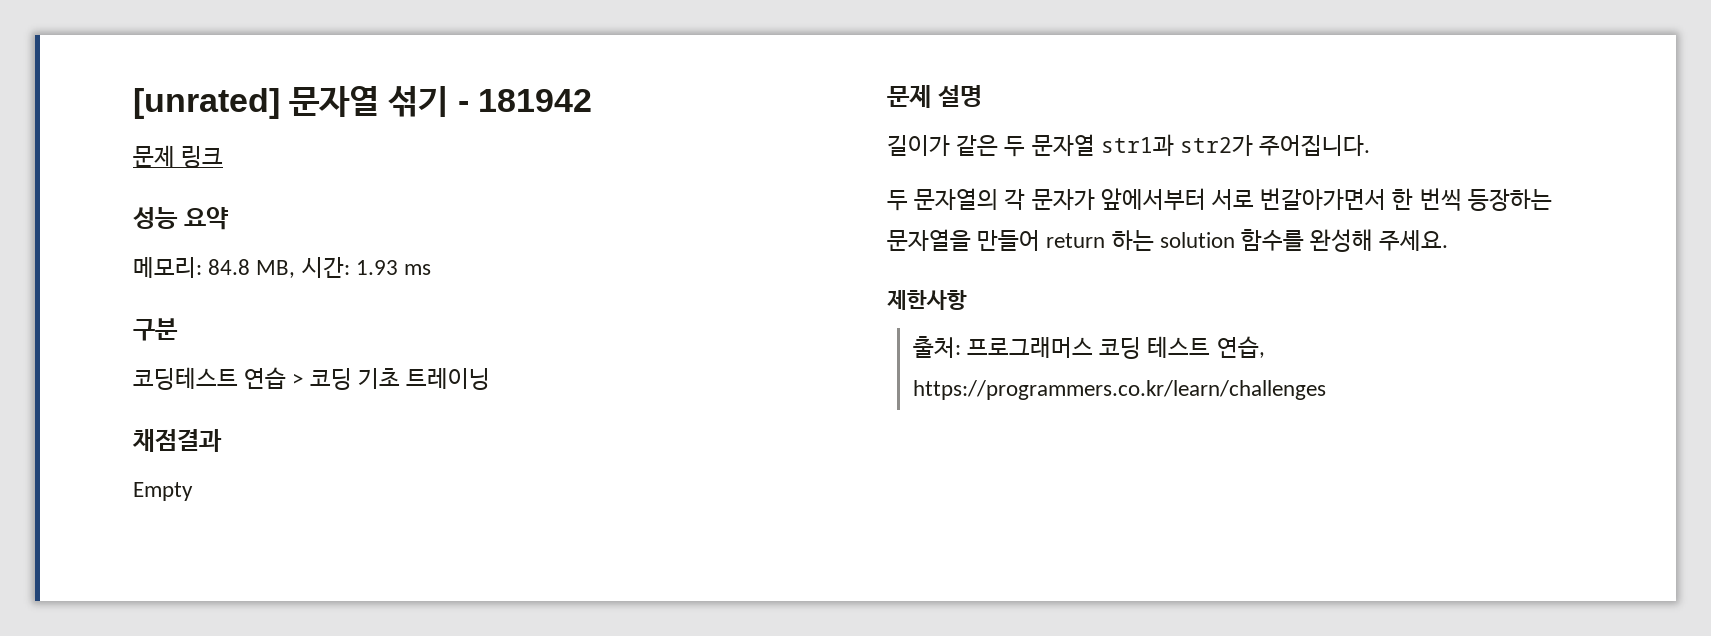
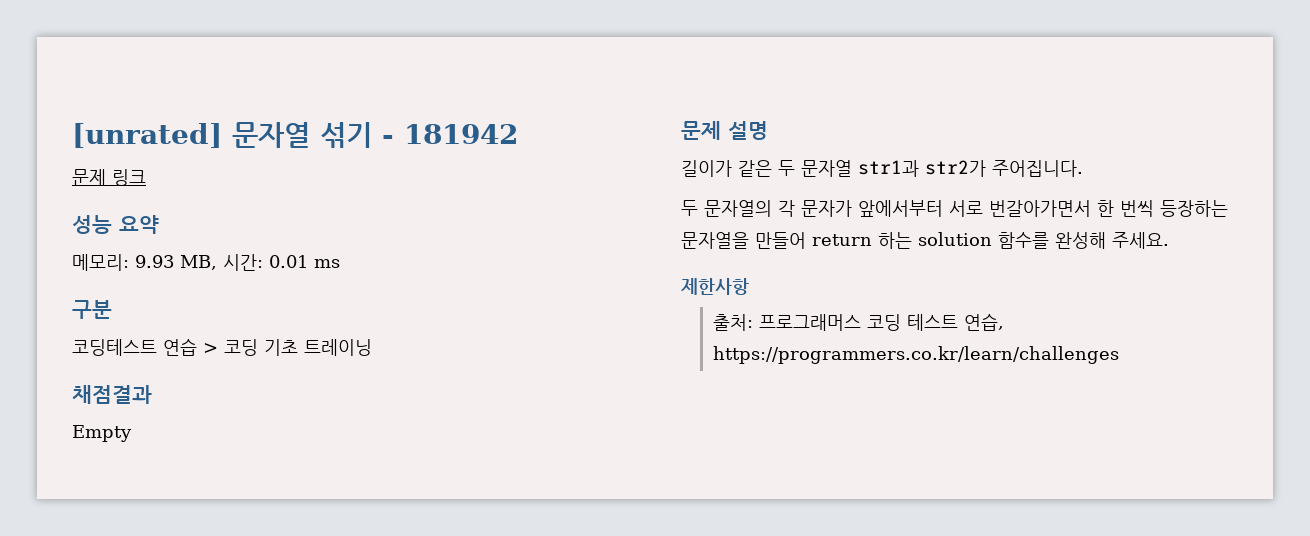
- 메모리: 84.8 MB, 시간: 1.93 ms
+ 메모리: 9.93 MB, 시간: 0.01 ms

